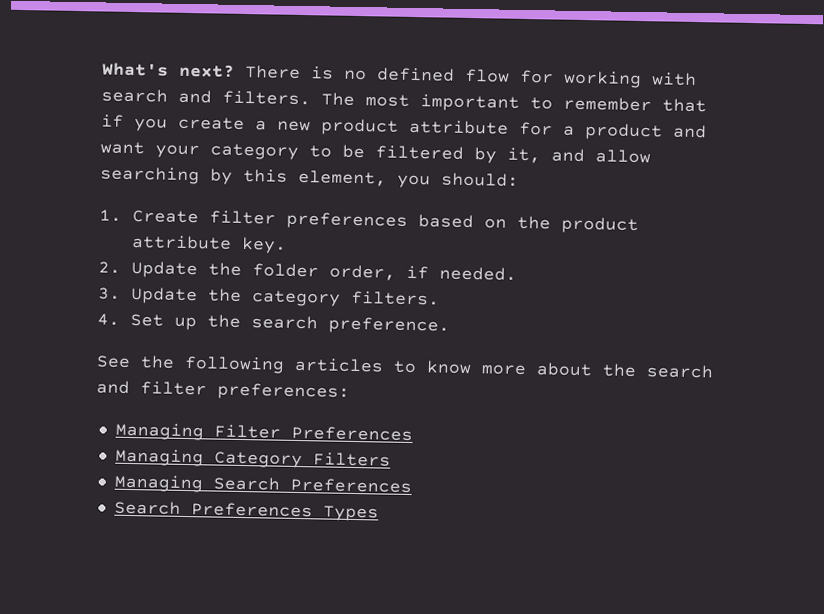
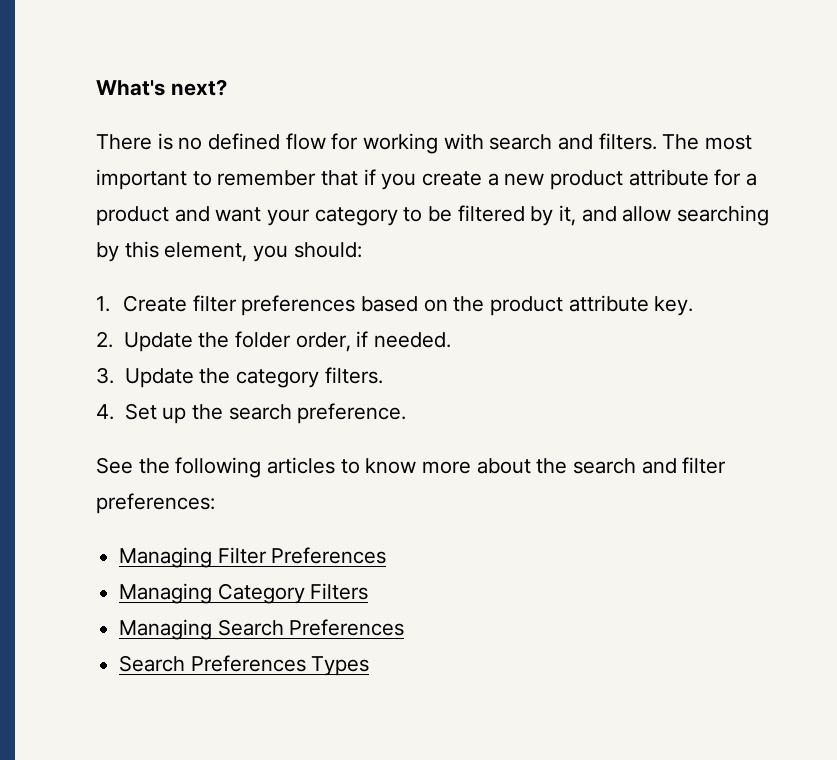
- What's next? There is no defined flow for working with search and filters.
+ What's next?
+ There is no defined flow for working with search and filters.

